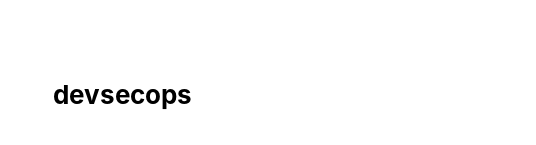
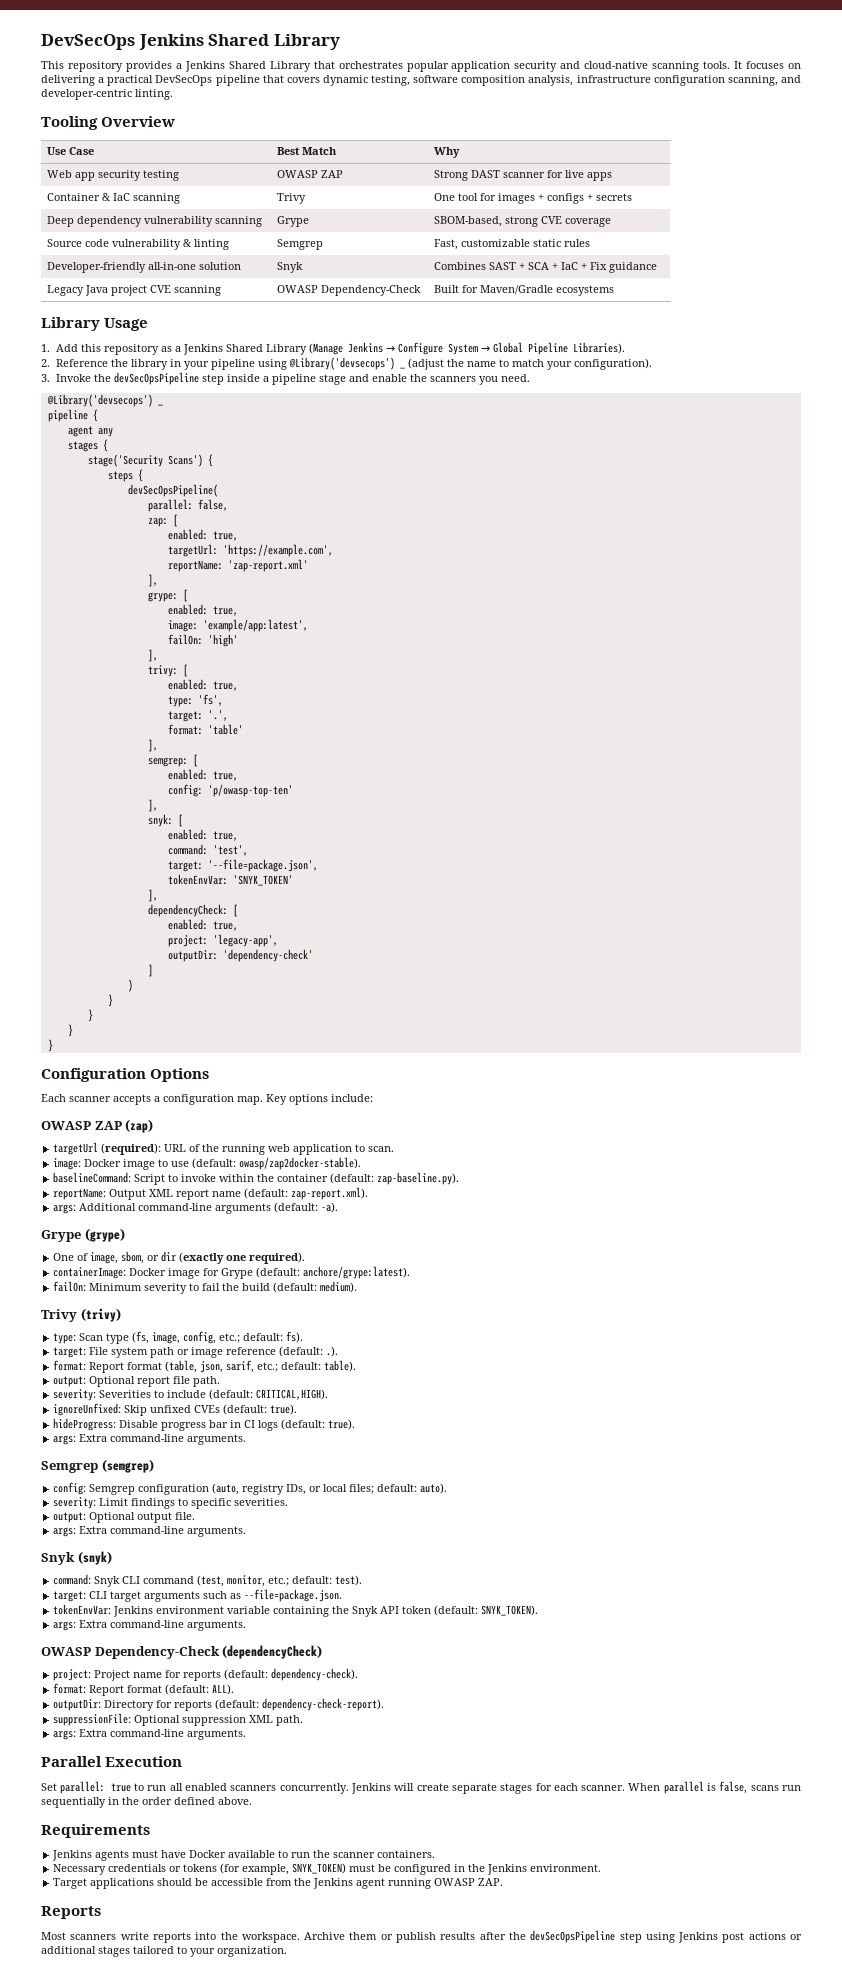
- devsecops
+ DevSecOps Jenkins Shared Library
+ This repository provides a Jenkins Shared Library that orchestrates popular application security and cloud-native scanning tools. It focuses on delivering a practical DevSecOps pipeline that covers dynamic testing, software composition analysis, infrastructure configuration scanning, and developer-centric linting.
+ Tooling Overview
+ Use Case | Best Match | Why
+ Web app security testing | OWASP ZAP | Strong DAST scanner for live apps
+ Container & IaC scanning | Trivy | One tool for images + configs + secrets
+ Deep dependency vulnerability scanning | Grype | SBOM-based, strong CVE coverage
+ Source code vulnerability & linting | Semgrep | Fast, customizable static rules
+ Developer-friendly all-in-one solution | Snyk | Combines SAST + SCA + IaC + Fix guidance
+ Legacy Java project CVE scanning | OWASP Dependency-Check | Built for Maven/Gradle ecosystems
+ Library Usage
+ 1. Add this repository as a Jenkins Shared Library (Manage Jenkins → Configure System → Global Pipeline Libraries).
+ 2. Reference the library in your pipeline using @Library('devsecops') _ (adjust the name to match your configuration).
+ 3. Invoke the devSecOpsPipeline step inside a pipeline stage and enable the scanners you need.
+ @Library('devsecops') _
+ pipeline {
+ agent any
+ stages {
+ stage('Security Scans') {
+ steps {
+ devSecOpsPipeline(
+ parallel: false,
+ zap: [
+ enabled: true,
+ targetUrl: 'https://example.com',
+ reportName: 'zap-report.xml'
+ ],
+ grype: [
+ enabled: true,
+ image: 'example/app:latest',
+ failOn: 'high'
+ ],
+ trivy: [
+ enabled: true,
+ type: 'fs',
+ target: '.',
+ format: 'table'
+ ],
+ semgrep: [
+ enabled: true,
+ config: 'p/owasp-top-ten'
+ ],
+ snyk: [
+ enabled: true,
+ command: 'test',
+ target: '--file=package.json',
+ tokenEnvVar: 'SNYK_TOKEN'
+ ],
+ dependencyCheck: [
+ enabled: true,
+ project: 'legacy-app',
+ outputDir: 'dependency-check'
+ ]
+ )
+ }
+ }
+ }
+ }
+ Configuration Options
+ Each scanner accepts a configuration map. Key options include:
+ OWASP ZAP (zap)
+ targetUrl (required): URL of the running web application to scan.
+ image: Docker image to use (default: owasp/zap2docker-stable).
+ baselineCommand: Script to invoke within the container (default: zap-baseline.py).
+ reportName: Output XML report name (default: zap-report.xml).
+ args: Additional command-line arguments (default: -a).
+ Grype (grype)
+ One of image, sbom, or dir (exactly one required).
+ containerImage: Docker image for Grype (default: anchore/grype:latest).
+ failOn: Minimum severity to fail the build (default: medium).
+ Trivy (trivy)
+ type: Scan type (fs, image, config, etc.; default: fs).
+ target: File system path or image reference (default: .).
+ format: Report format (table, json, sarif, etc.; default: table).
+ output: Optional report file path.
+ severity: Severities to include (default: CRITICAL,HIGH).
+ ignoreUnfixed: Skip unfixed CVEs (default: true).
+ hideProgress: Disable progress bar in CI logs (default: true).
+ args: Extra command-line arguments.
+ Semgrep (semgrep)
+ config: Semgrep configuration (auto, registry IDs, or local files; default: auto).
+ severity: Limit findings to specific severities.
+ output: Optional output file.
+ args: Extra command-line arguments.
+ Snyk (snyk)
+ command: Snyk CLI command (test, monitor, etc.; default: test).
+ target: CLI target arguments such as --file=package.json.
+ tokenEnvVar: Jenkins environment variable containing the Snyk API token (default: SNYK_TOKEN).
+ args: Extra command-line arguments.
+ OWASP Dependency-Check (dependencyCheck)
+ project: Project name for reports (default: dependency-check).
+ format: Report format (default: ALL).
+ outputDir: Directory for reports (default: dependency-check-report).
+ suppressionFile: Optional suppression XML path.
+ args: Extra command-line arguments.
+ Parallel Execution
+ Set parallel: true to run all enabled scanners concurrently. Jenkins will create separate stages for each scanner. When parallel is false, scans run sequentially in the order defined above.
+ Requirements
+ Jenkins agents must have Docker available to run the scanner containers.
+ Necessary credentials or tokens (for example, SNYK_TOKEN) must be configured in the Jenkins environment.
+ Target applications should be accessible from the Jenkins agent running OWASP ZAP.
+ Reports
+ Most scanners write reports into the workspace. Archive them or publish results after the devSecOpsPipeline step using Jenkins post actions or additional stages tailored to your organization.

